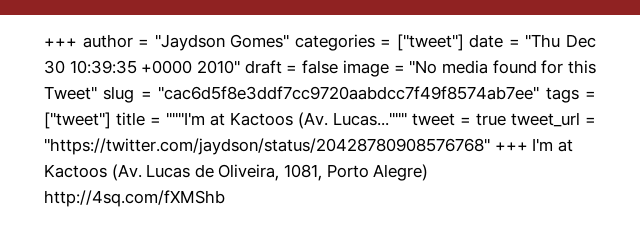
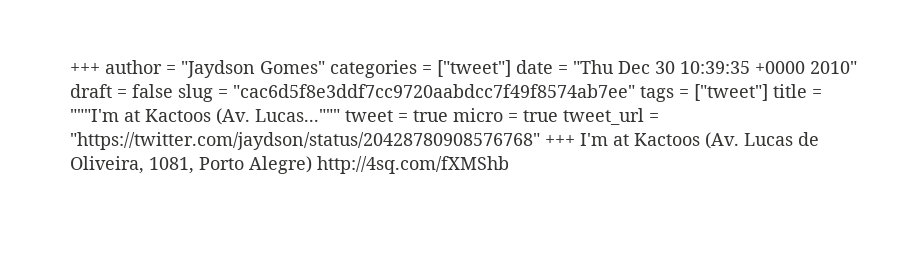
- +++ author = "Jaydson Gomes" categories = ["tweet"] date = "Thu Dec 30 10:39:35 +0000 2010" draft = false image = "No media found for this Tweet" slug = "cac6d5f8e3ddf7cc9720aabdcc7f49f8574ab7ee" tags = ["tweet"] title = """I'm at Kactoos (Av. Lucas...""" tweet = true tweet_url = "https://twitter.com/jaydson/status/20428780908576768" +++ I'm at Kactoos (Av. Lucas de Oliveira, 1081, Porto Alegre) http://4sq.com/fXMShb
+ +++ author = "Jaydson Gomes" categories = ["tweet"] date = "Thu Dec 30 10:39:35 +0000 2010" draft = false slug = "cac6d5f8e3ddf7cc9720aabdcc7f49f8574ab7ee" tags = ["tweet"] title = """I'm at Kactoos (Av. Lucas...""" tweet = true micro = true tweet_url = "https://twitter.com/jaydson/status/20428780908576768" +++ I'm at Kactoos (Av. Lucas de Oliveira, 1081, Porto Alegre) http://4sq.com/fXMShb

